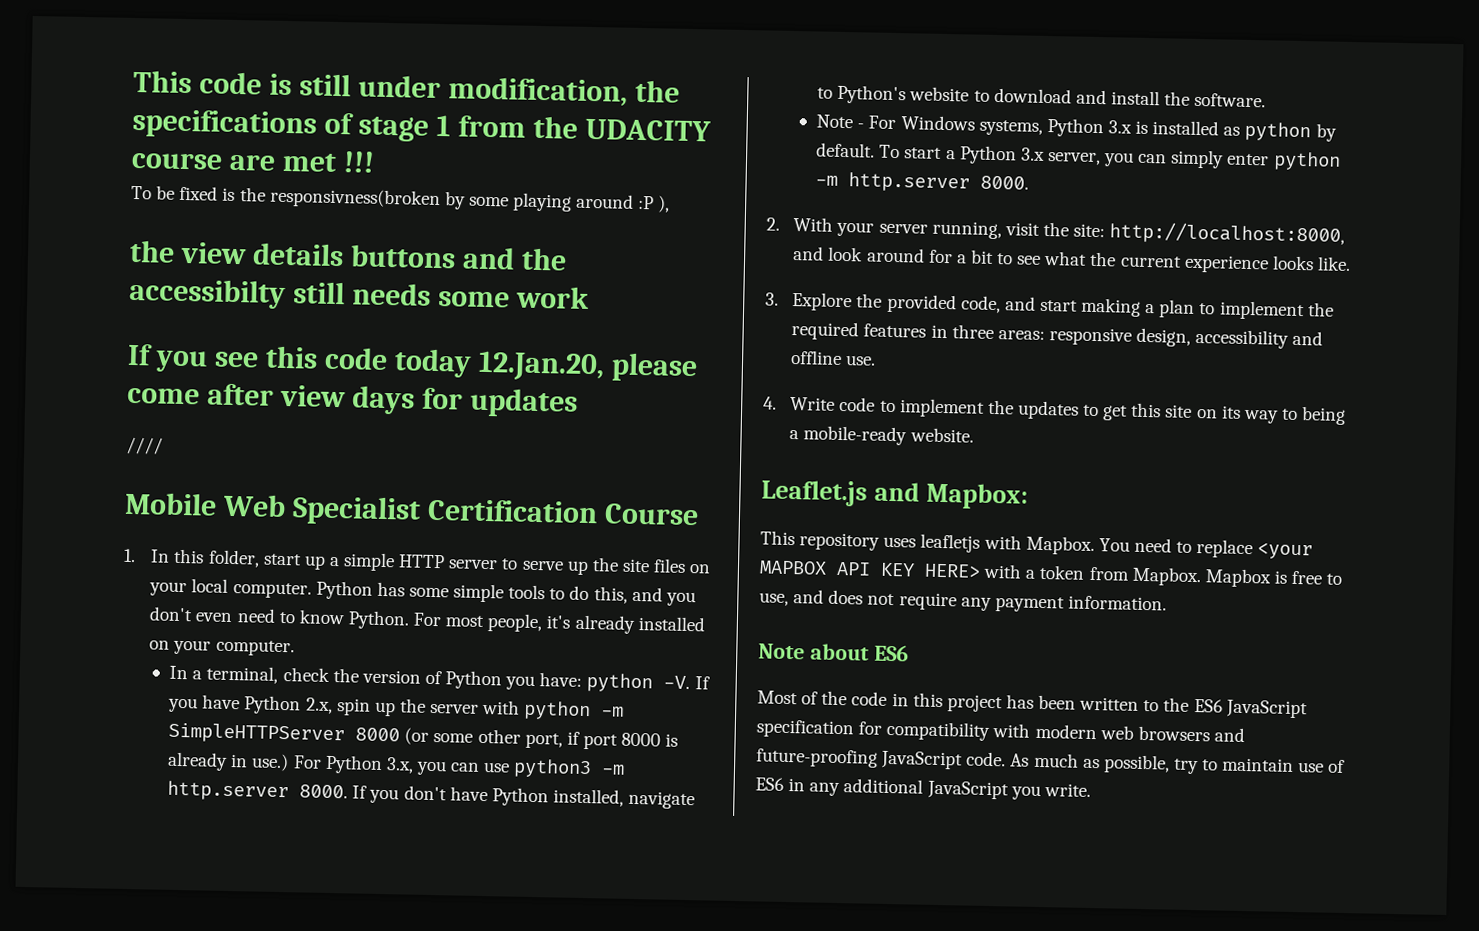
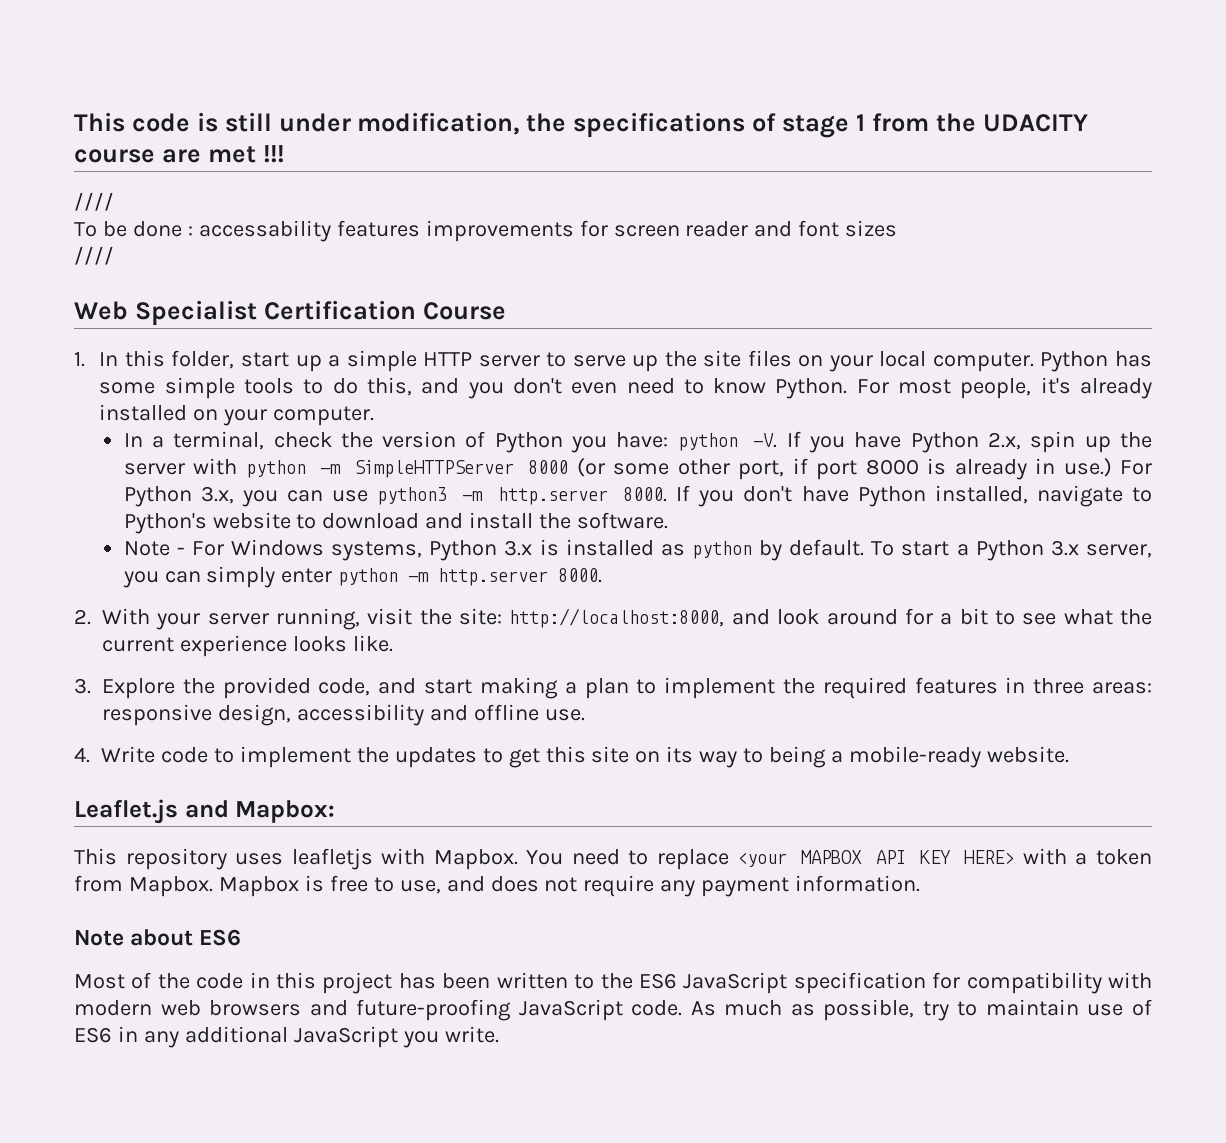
  This code is still under modification, the specifications of stage 1 from the UDACITY course are met !!!
+ ////
- To be fixed is the responsivness(broken by some playing around :P ),
- the view details buttons and the accessibilty still needs some work
- If you see this code today 12.Jan.20, please come after view days for updates
+ To be done : accessability features improvements for screen reader and font sizes
  ////
- Mobile Web Specialist Certification Course
+ Web Specialist Certification Course

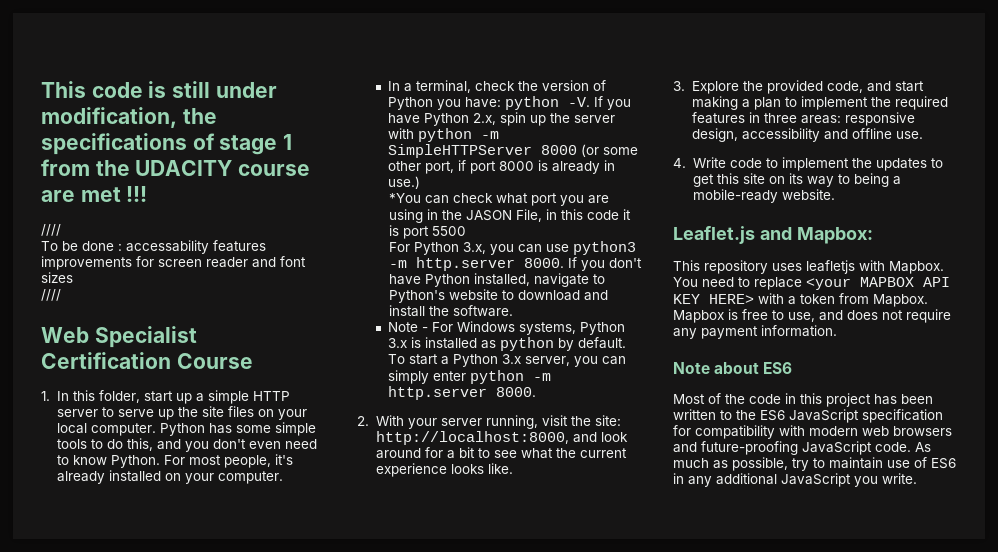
- If you have Python 2.x, spin up the server with python -m SimpleHTTPServer 8000 (or some other port, if port 8000 is already in use.) For Python 3.x, you can use python3 -m http.server 8000.
+ If you have Python 2.x, spin up the server with python -m SimpleHTTPServer 8000 (or some other port, if port 8000 is already in use.)
+ *You can check what port you are using in the JASON File, in this code it is port 5500
+ For Python 3.x, you can use python3 -m http.server 8000.

